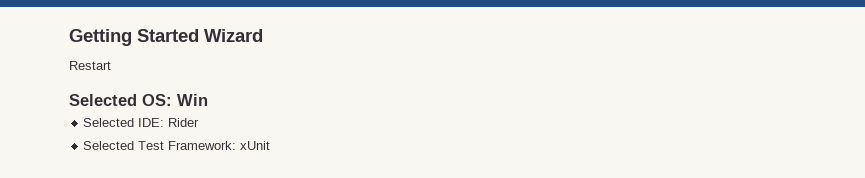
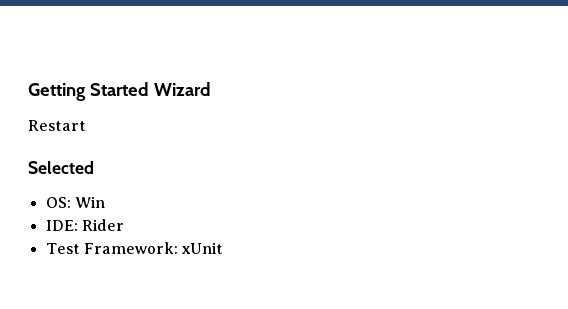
- Selected OS: Win
+ Selected
+ OS: Win
- Selected IDE: Rider
+ IDE: Rider
- Selected Test Framework: xUnit
+ Test Framework: xUnit

